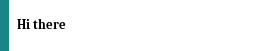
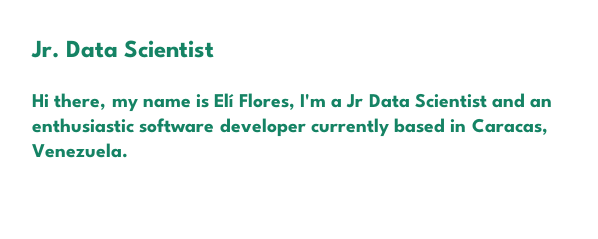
- Hi there
+ Jr. Data Scientist
+ Hi there, my name is Elí Flores, I'm a Jr Data Scientist and an enthusiastic software developer currently based in Caracas, Venezuela.

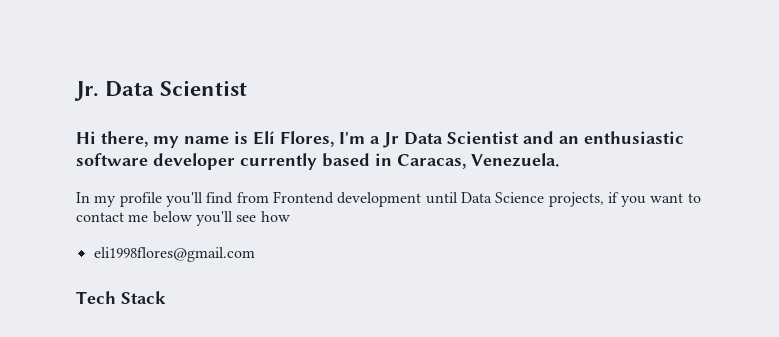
+ In my profile you'll find from Frontend development until Data Science projects, if you want to contact me below you'll see how
+ eli1998flores@gmail.com
+ Tech Stack

